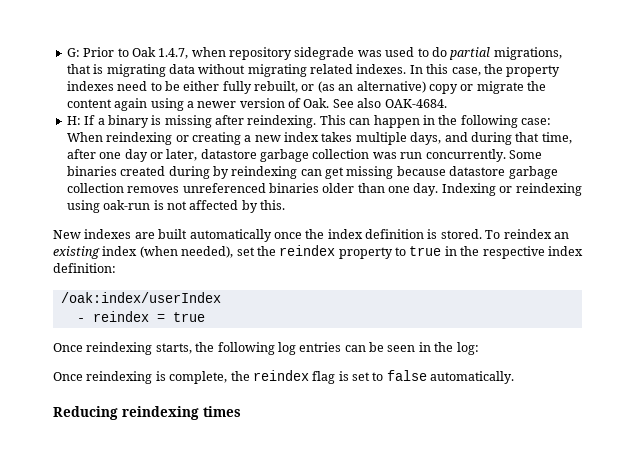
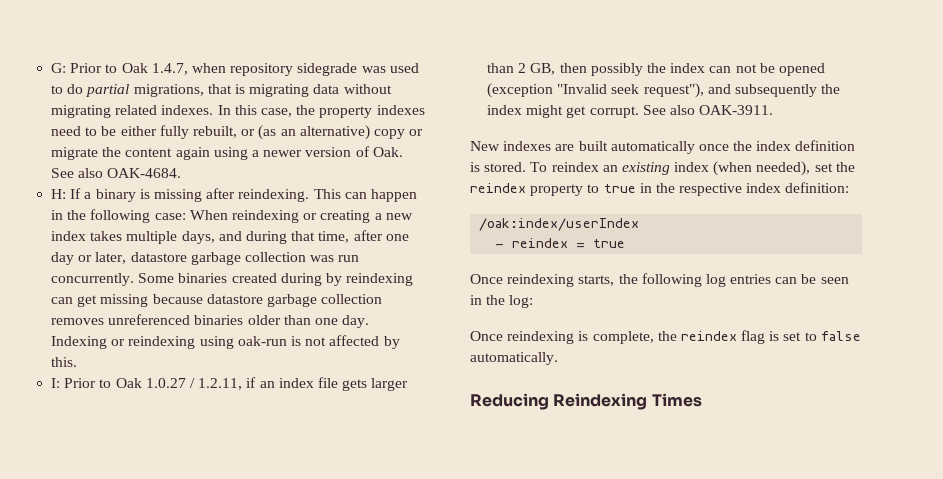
+ I: Prior to Oak 1.0.27 / 1.2.11, if an index file gets larger than 2 GB, then possibly the index can not be opened (exception "Invalid seek request"), and subsequently the index might get corrupt. See also OAK-3911.
- Reducing reindexing times
+ Reducing Reindexing Times

